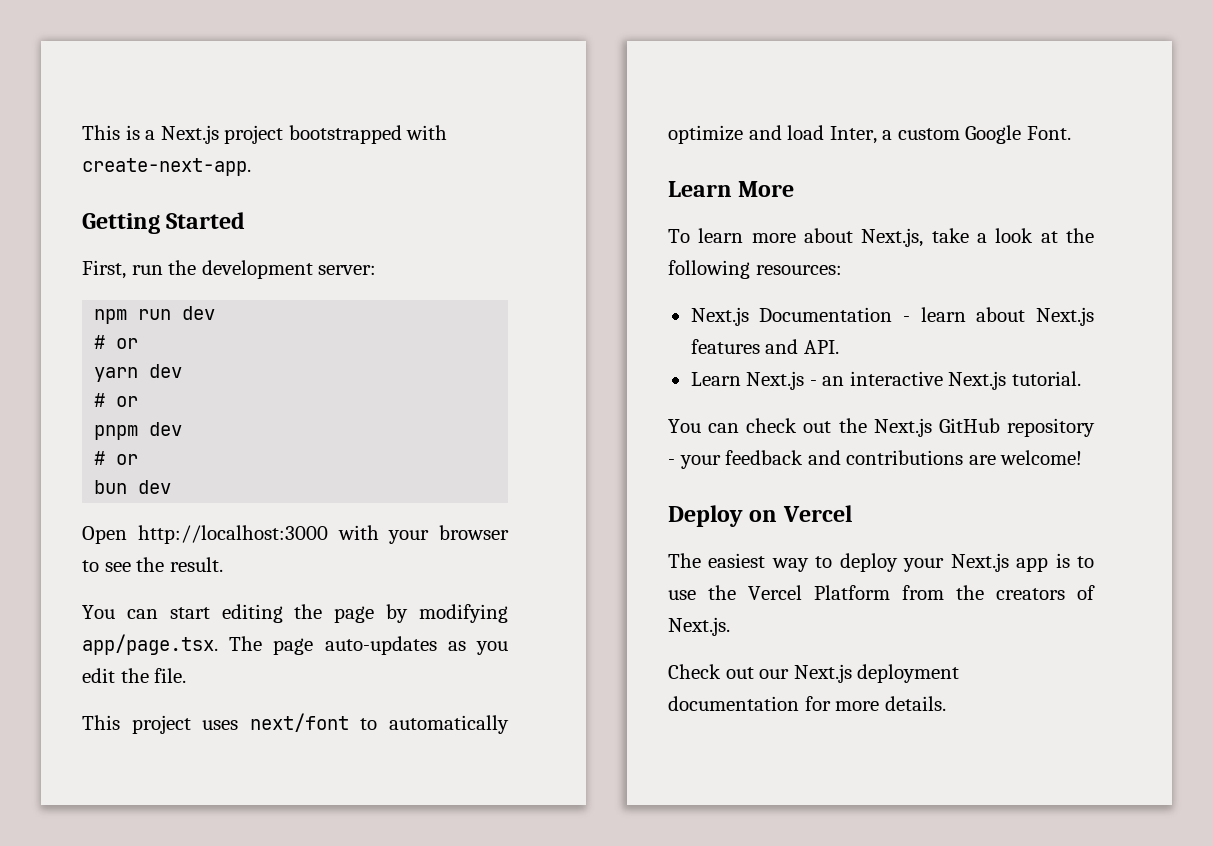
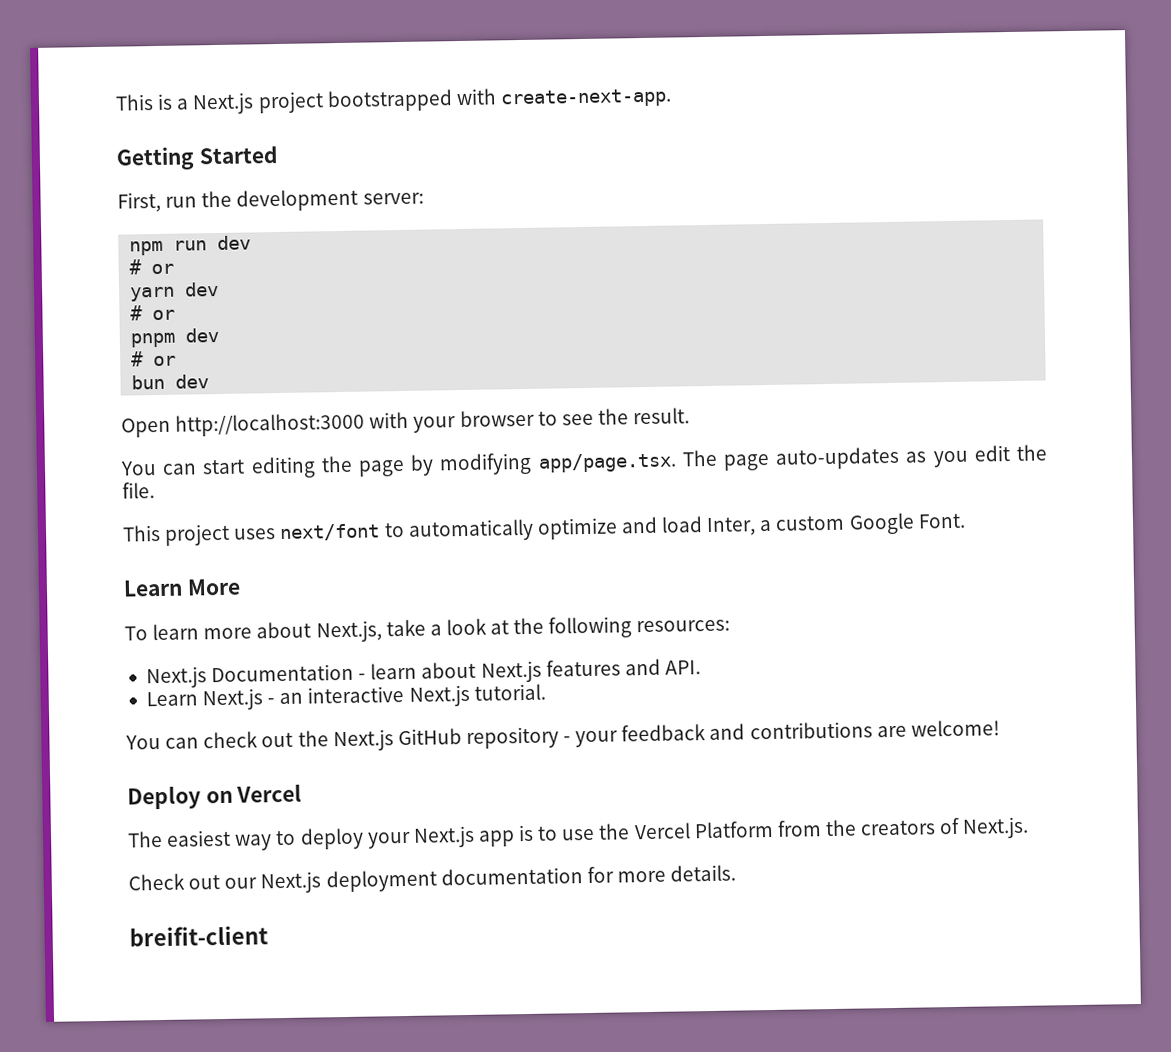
+ breifit-client

